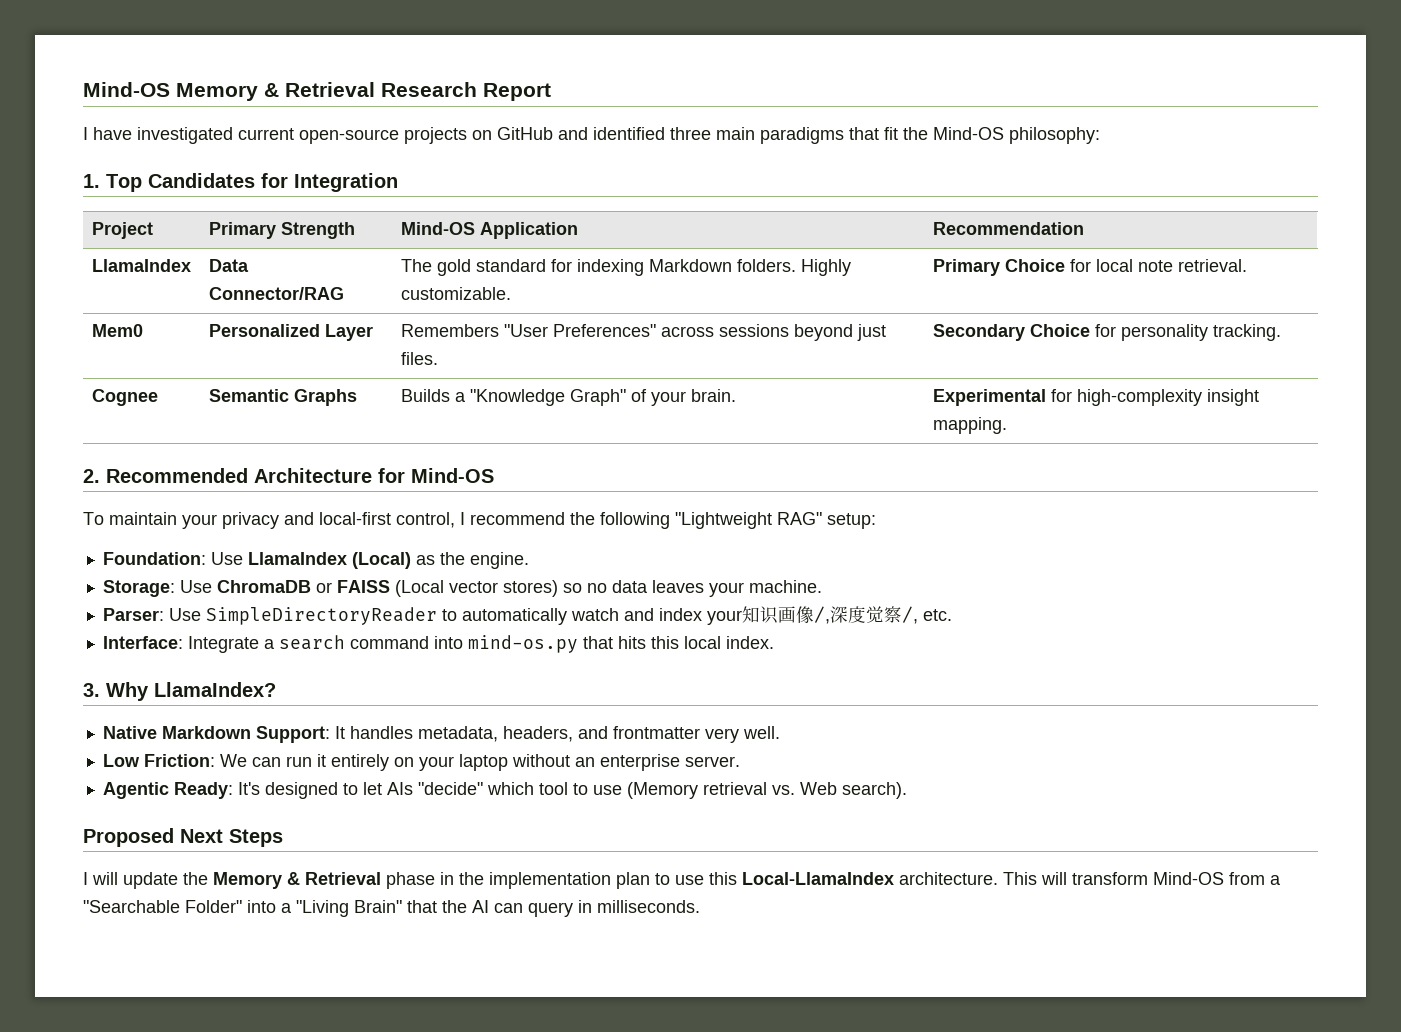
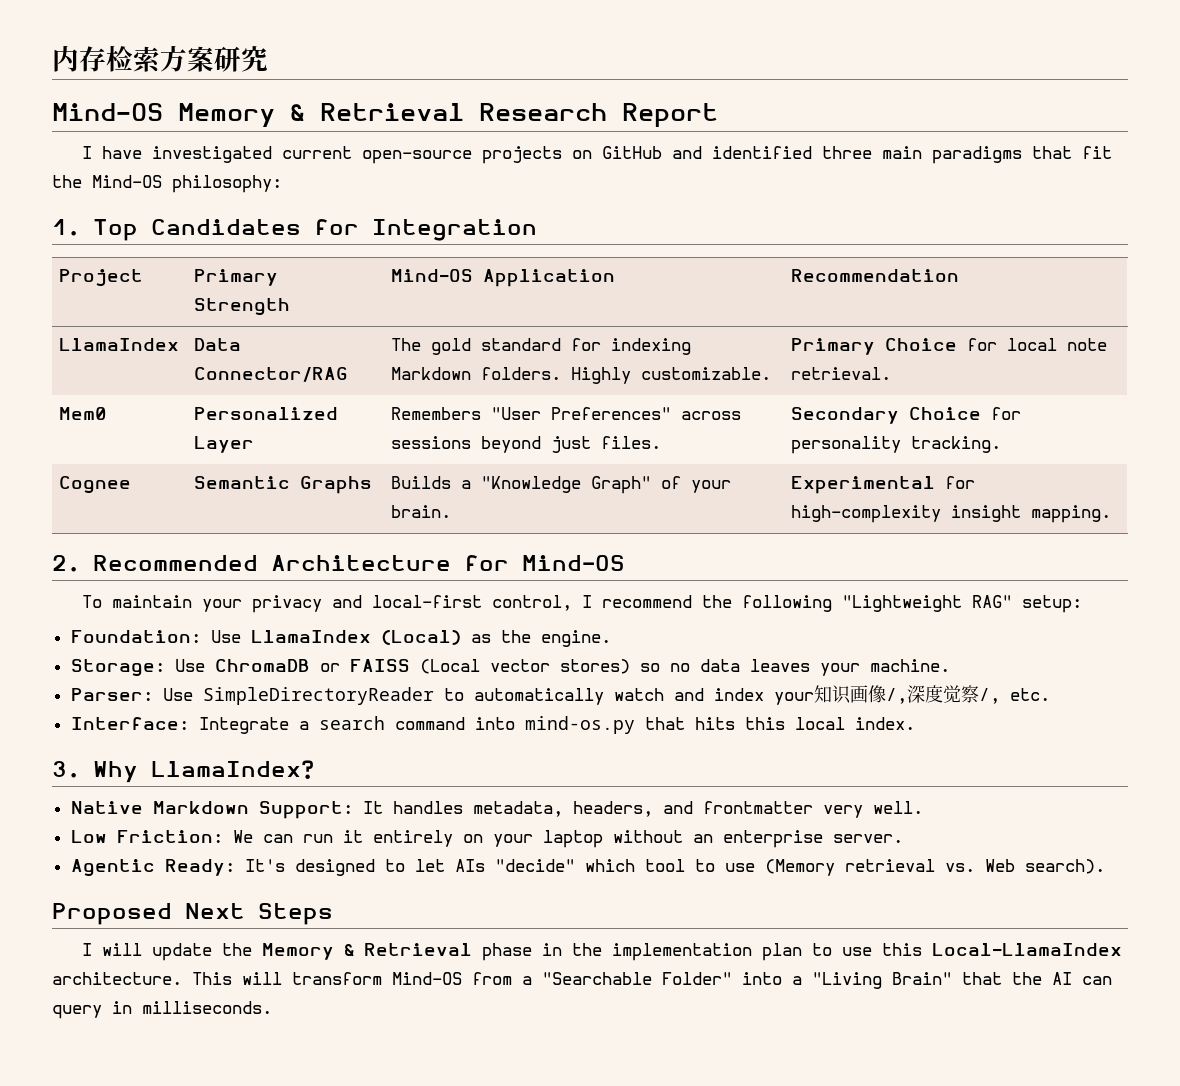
+ 内存检索方案研究

